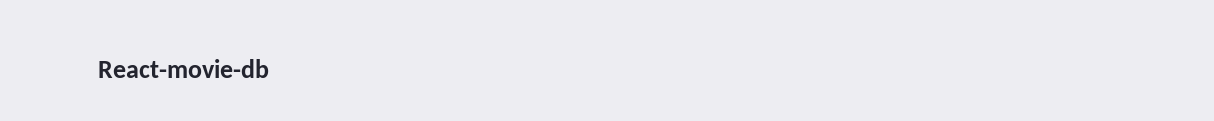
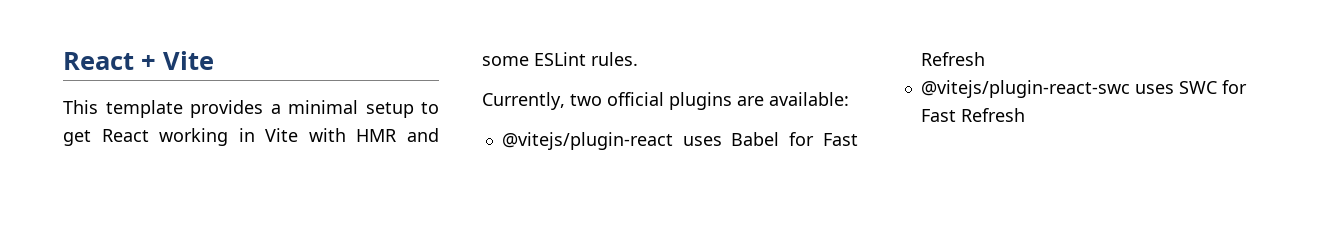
- React-movie-db
+ React + Vite
+ This template provides a minimal setup to get React working in Vite with HMR and some ESLint rules.
+ Currently, two official plugins are available:
+ @vitejs/plugin-react uses Babel for Fast Refresh
+ @vitejs/plugin-react-swc uses SWC for Fast Refresh

